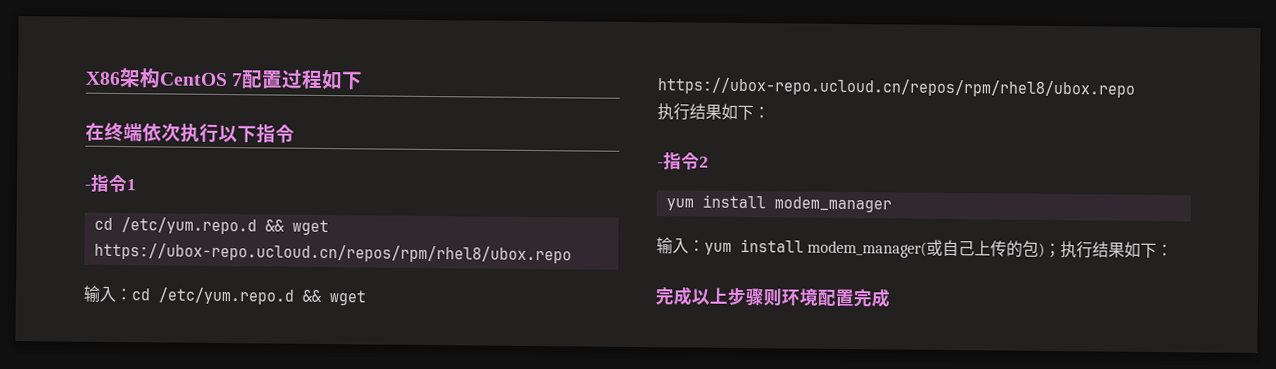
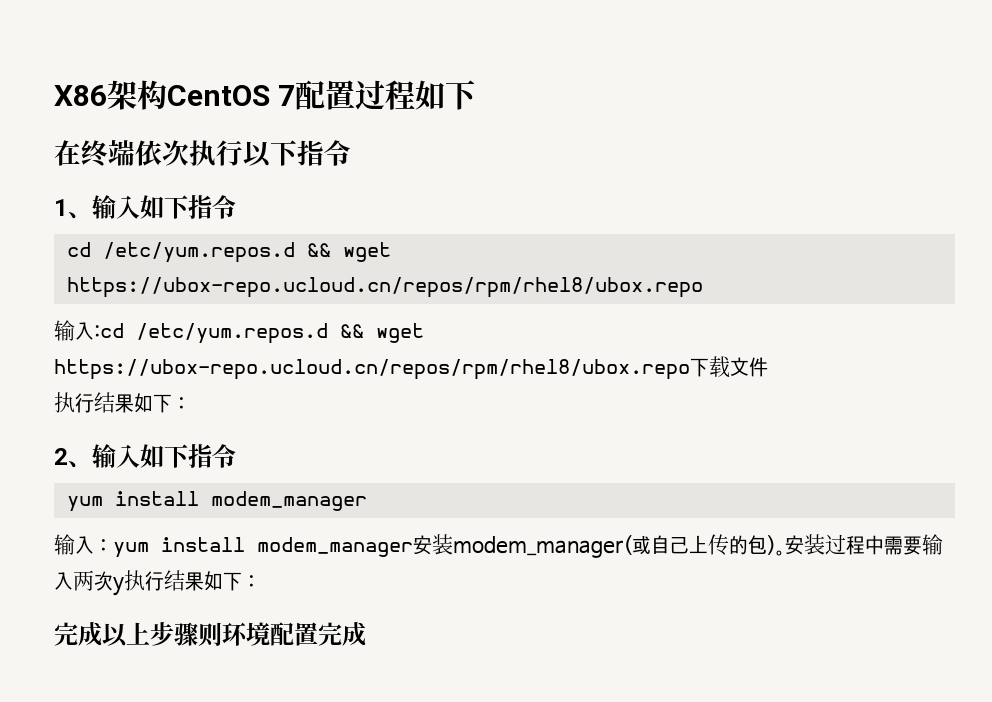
- -指令1
- cd /etc/yum.repo.d && wget https://ubox-repo.ucloud.cn/repos/rpm/rhel8/ubox.repo
+ 1、输入如下指令
+ cd /etc/yum.repos.d && wget https://ubox-repo.ucloud.cn/repos/rpm/rhel8/ubox.repo
- 输入：cd /etc/yum.repo.d && wget https://ubox-repo.ucloud.cn/repos/rpm/rhel8/ubox.repo
+ 输入:cd /etc/yum.repos.d && wget https://ubox-repo.ucloud.cn/repos/rpm/rhel8/ubox.repo下载文件
  执行结果如下：
- -指令2
+ 2、输入如下指令
- 输入：yum install modem_manager(或自己上传的包)；执行结果如下：
+ 输入：yum install modem_manager安装modem_manager(或自己上传的包)。安装过程中需要输入两次y执行结果如下：

